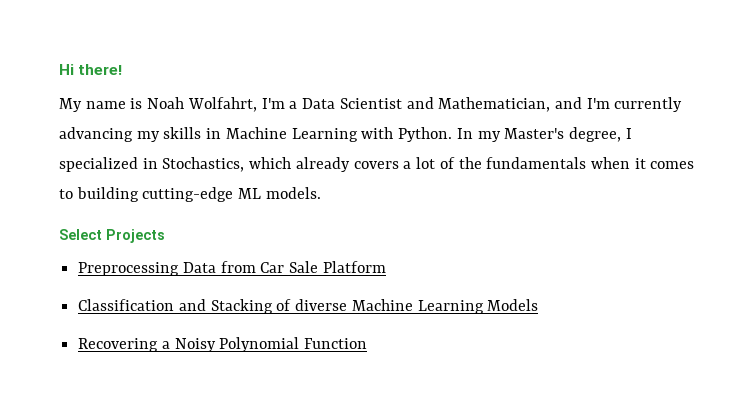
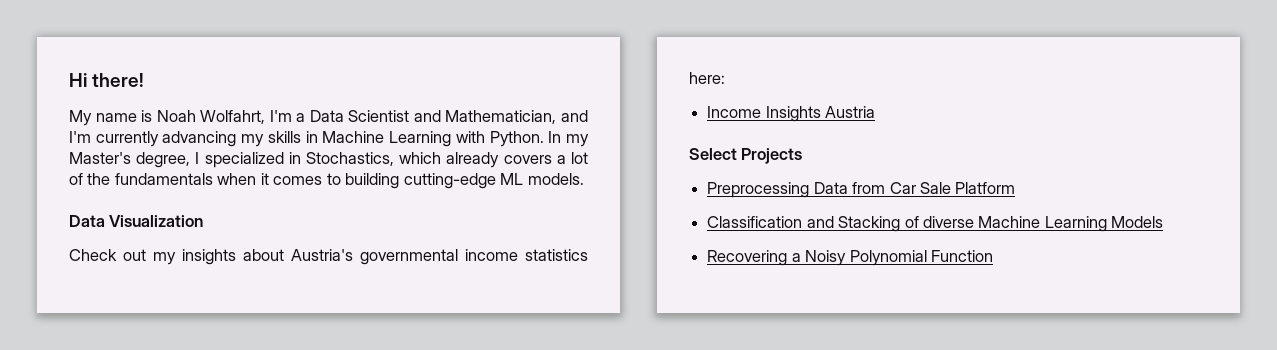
+ Data Visualization
+ Check out my insights about Austria's governmental income statistics here:
+ Income Insights Austria

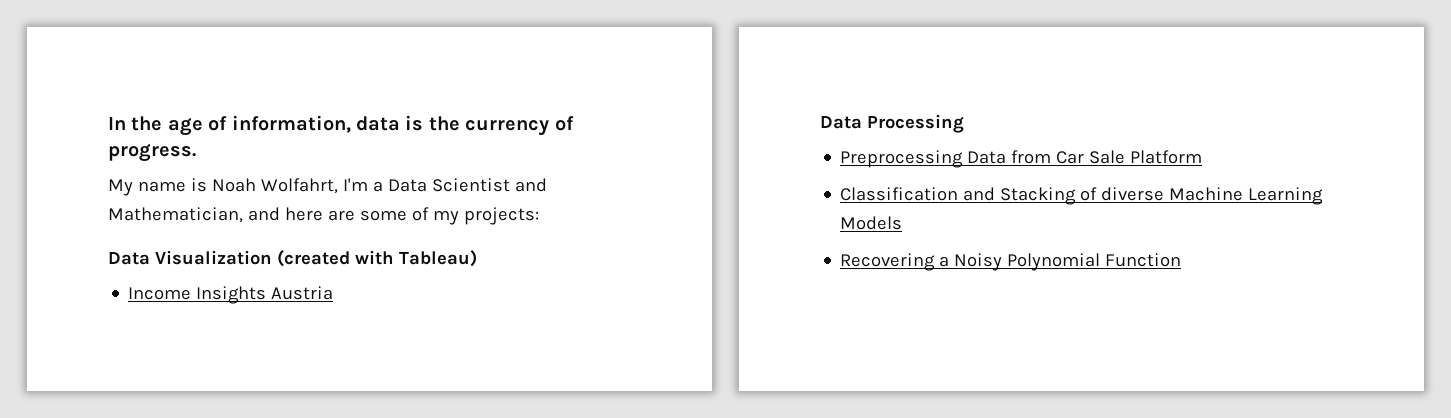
- Hi there!
+ In the age of information, data is the currency of progress.
- My name is Noah Wolfahrt, I'm a Data Scientist and Mathematician, and I'm currently advancing my skills in Machine Learning with Python. In my Master's degree, I specialized in Stochastics, which already covers a lot of the fundamentals when it comes to building cutting-edge ML models.
- Data Visualization
- Check out my insights about Austria's governmental income statistics here:
+ My name is Noah Wolfahrt, I'm a Data Scientist and Mathematician, and here are some of my projects:
+ Data Visualization (created with Tableau)
- Select Projects
+ Data Processing

